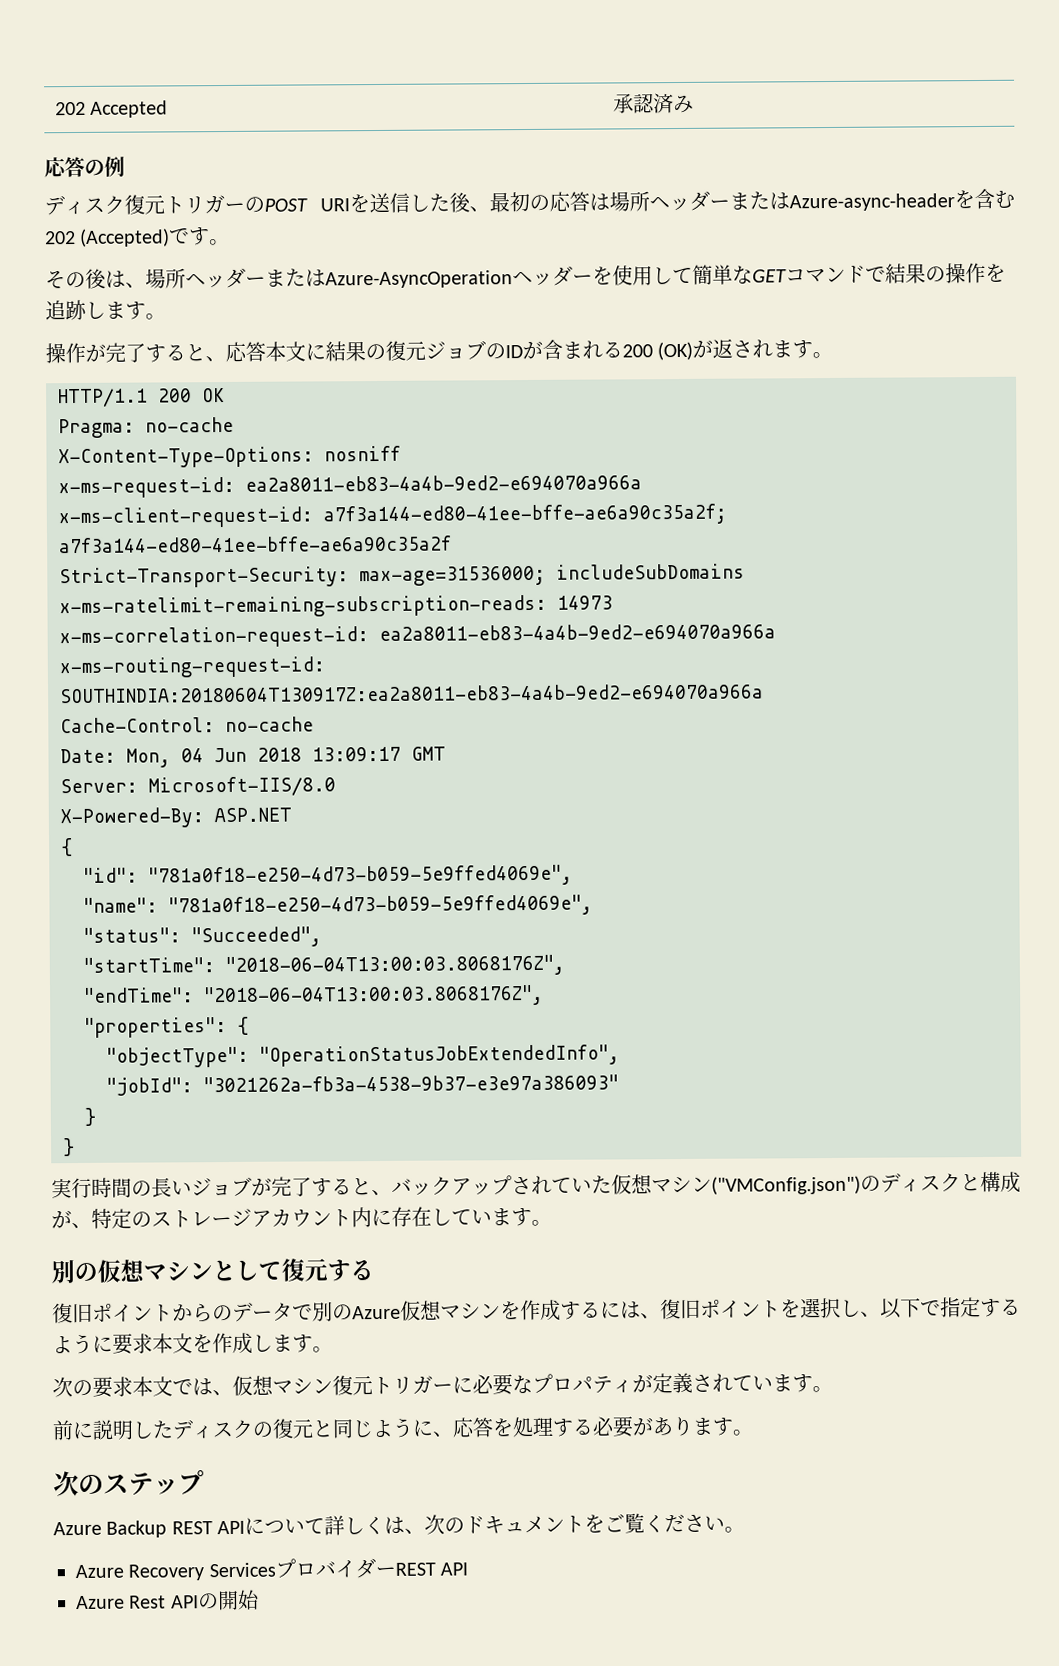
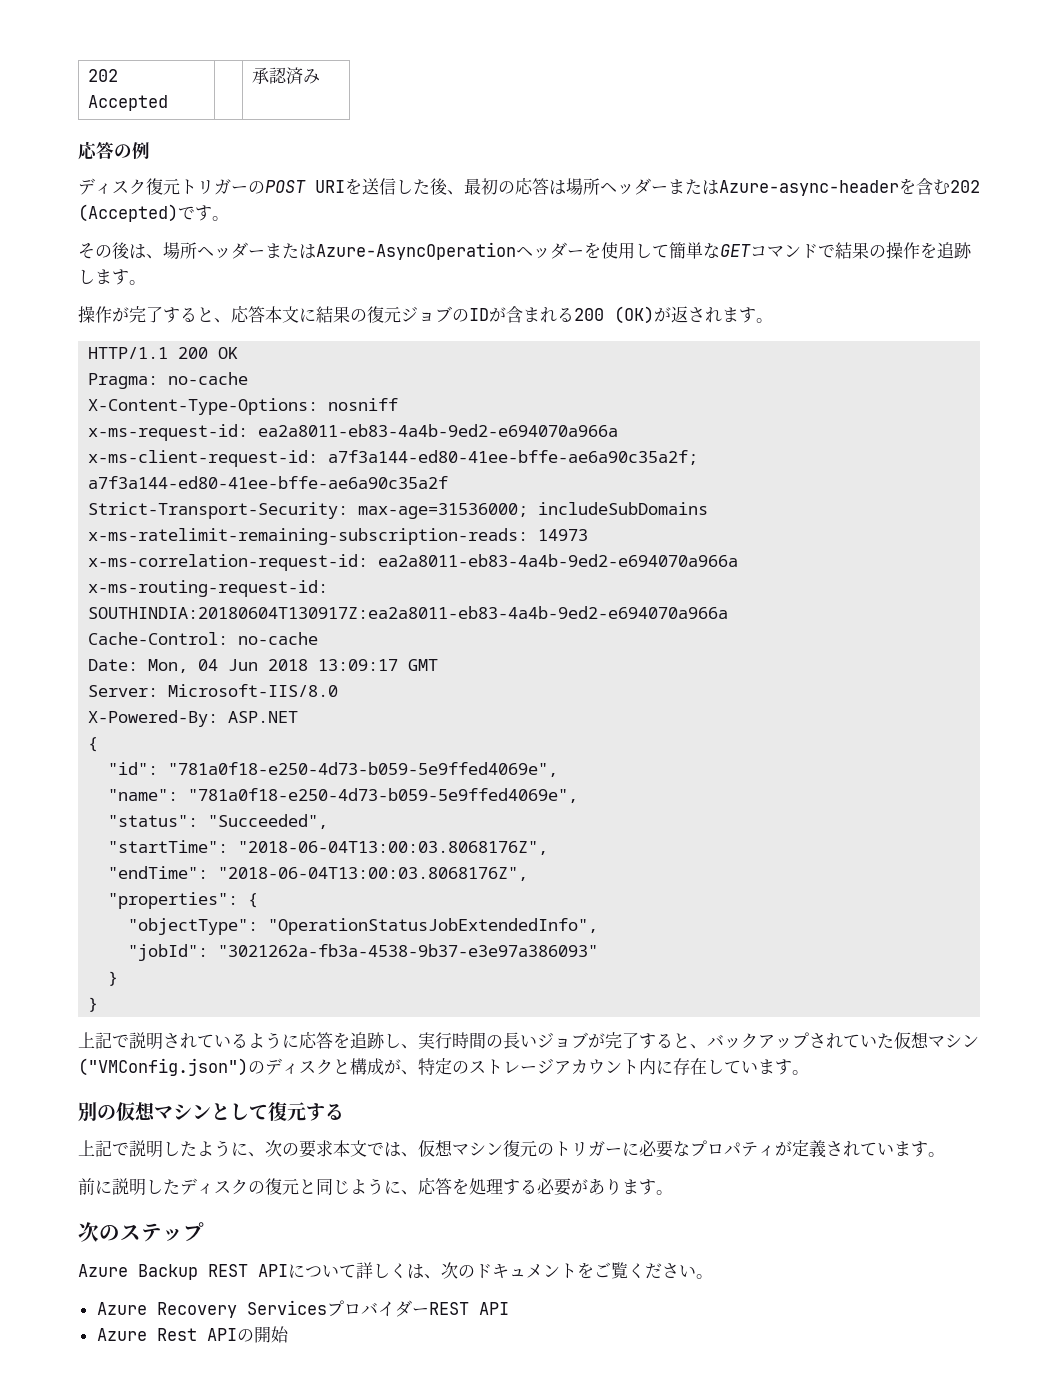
- 実行時間の長いジョブが完了すると、バックアップされていた仮想マシン("VMConfig.json")のディスクと構成が、特定のストレージアカウント内に存在しています。
+ 上記で説明されているように応答を追跡し、実行時間の長いジョブが完了すると、バックアップされていた仮想マシン("VMConfig.json")のディスクと構成が、特定のストレージアカウント内に存在しています。
- 復旧ポイントからのデータで別のAzure仮想マシンを作成するには、復旧ポイントを選択し、以下で指定するように要求本文を作成します。
- 次の要求本文では、仮想マシン復元トリガーに必要なプロパティが定義されています。
+ 上記で説明したように、次の要求本文では、仮想マシン復元のトリガーに必要なプロパティが定義されています。

